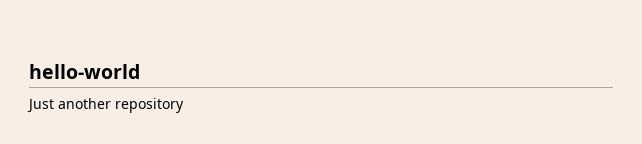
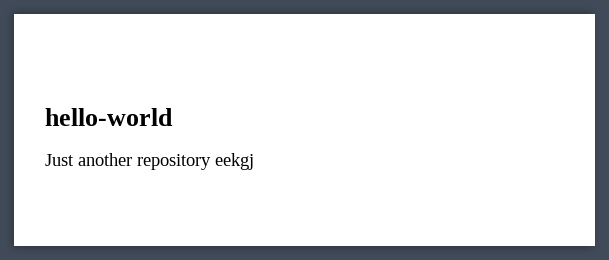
- Just another repository
+ Just another repository eekgj

